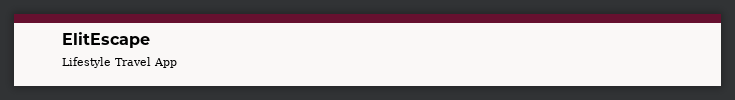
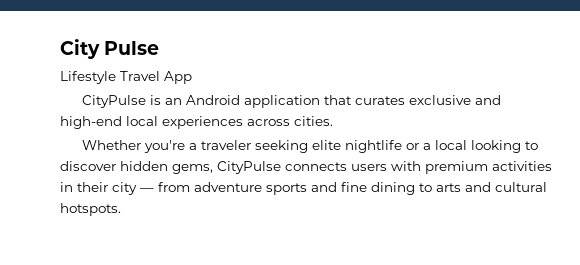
- ElitEscape
+ City Pulse
+ CityPulse is an Android application that curates exclusive and high-end local experiences across cities.
+ Whether you're a traveler seeking elite nightlife or a local looking to discover hidden gems, CityPulse connects users with premium activities in their city — from adventure sports and fine dining to arts and cultural hotspots.

